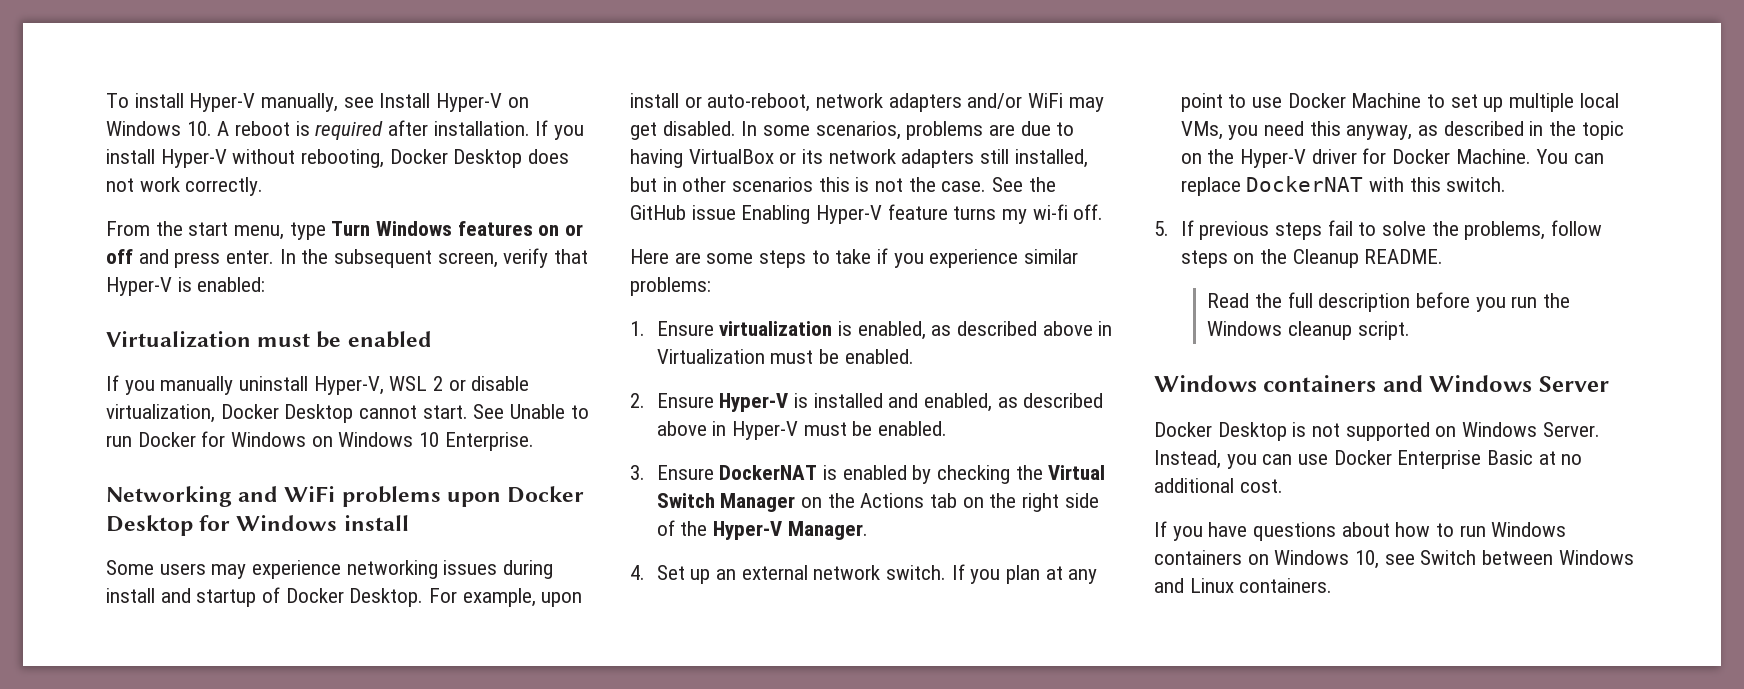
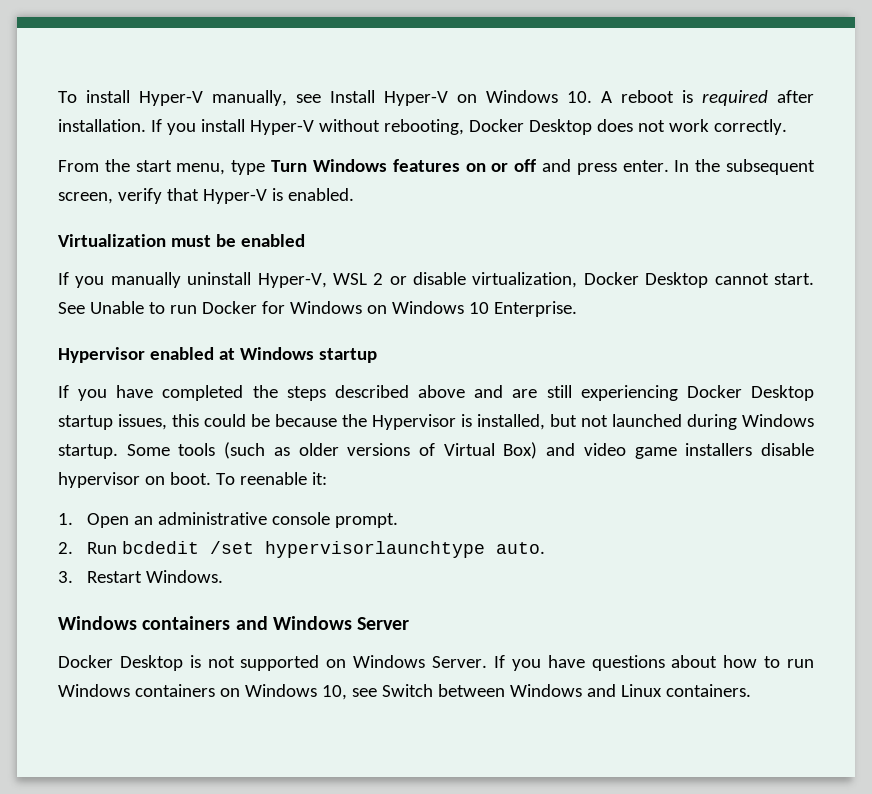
- In the subsequent screen, verify that Hyper-V is enabled:
+ In the subsequent screen, verify that Hyper-V is enabled.
- Networking and WiFi problems upon Docker Desktop for Windows install
- Some users may experience networking issues during install and startup of Docker Desktop. For example, upon install or auto-reboot, network adapters and/or WiFi may get disabled. In some scenarios, problems are due to having VirtualBox or its network adapters still installed, but in other scenarios this is not the case. See the GitHub issue Enabling Hyper-V feature turns my wi-fi off.
- Here are some steps to take if you experience similar problems:
- 1. Ensure virtualization is enabled, as described above in Virtualization must be enabled.
- 2. Ensure Hyper-V is installed and enabled, as described above in Hyper-V must be enabled.
- 3. Ensure DockerNAT is enabled by checking the Virtual Switch Manager on the Actions tab on the right side of the Hyper-V Manager.
- 4. Set up an external network switch. If you plan at any point to use Docker Machine to set up multiple local VMs, you need this anyway, as described in the topic on the Hyper-V driver for Docker Machine. You can replace DockerNAT with this switch.
- 5. If previous steps fail to solve the problems, follow steps on the Cleanup README.
- Read the full description before you run the Windows cleanup script.
+ Hypervisor enabled at Windows startup
+ If you have completed the steps described above and are still experiencing Docker Desktop startup issues, this could be because the Hypervisor is installed, but not launched during Windows startup. Some tools (such as older versions of Virtual Box) and video game installers disable hypervisor on boot. To reenable it:
+ 1. Open an administrative console prompt.
+ 2. Run bcdedit /set hypervisorlaunchtype auto.
+ 3. Restart Windows.
- Docker Desktop is not supported on Windows Server. Instead, you can use Docker Enterprise Basic at no additional cost.
- If you have questions about how to run Windows containers on Windows 10, see Switch between Windows and Linux containers.
+ Docker Desktop is not supported on Windows Server. If you have questions about how to run Windows containers on Windows 10, see Switch between Windows and Linux containers.

